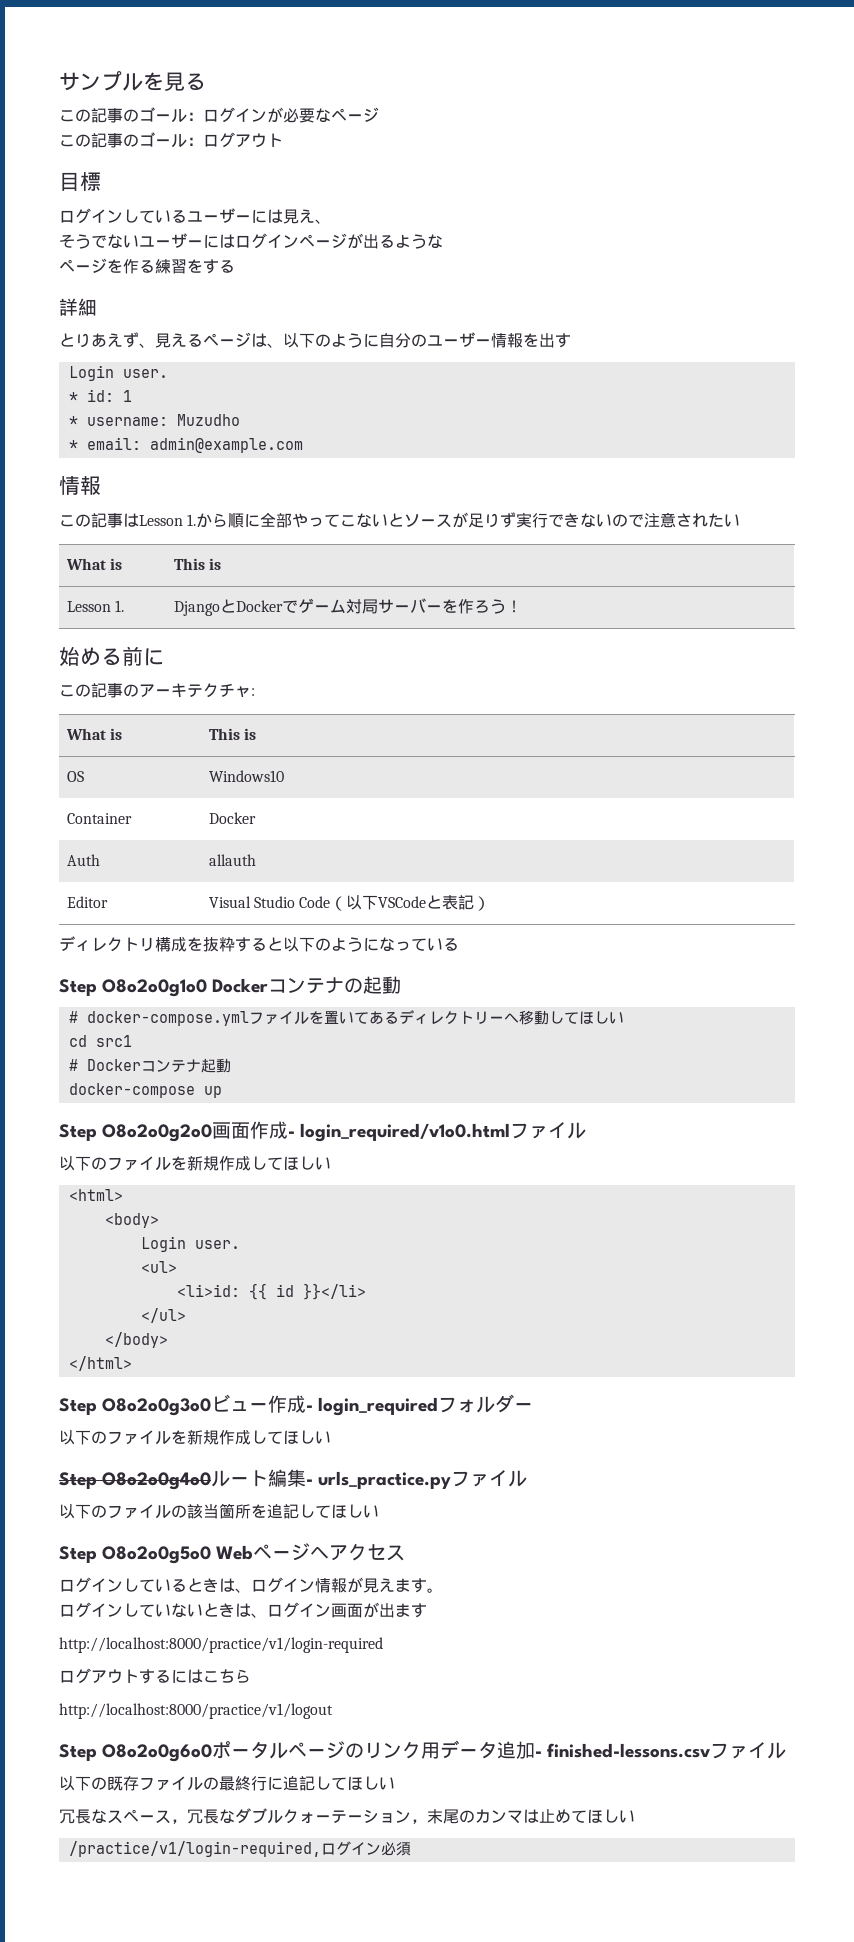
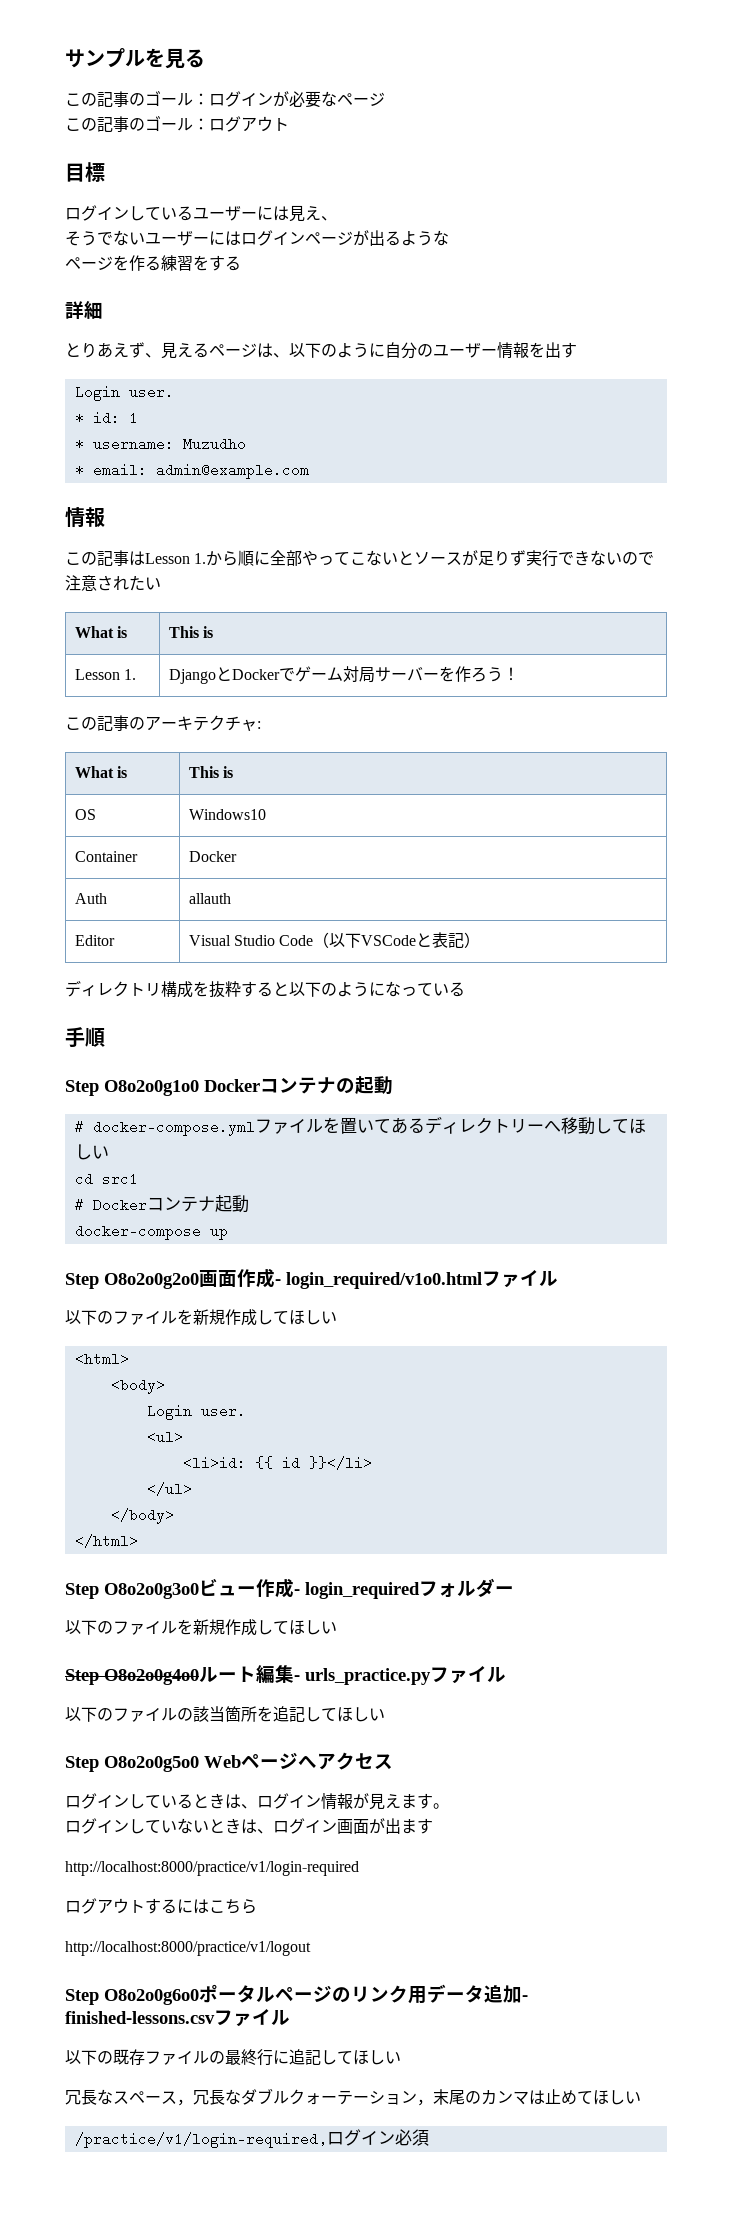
- 始める前に
+ 手順

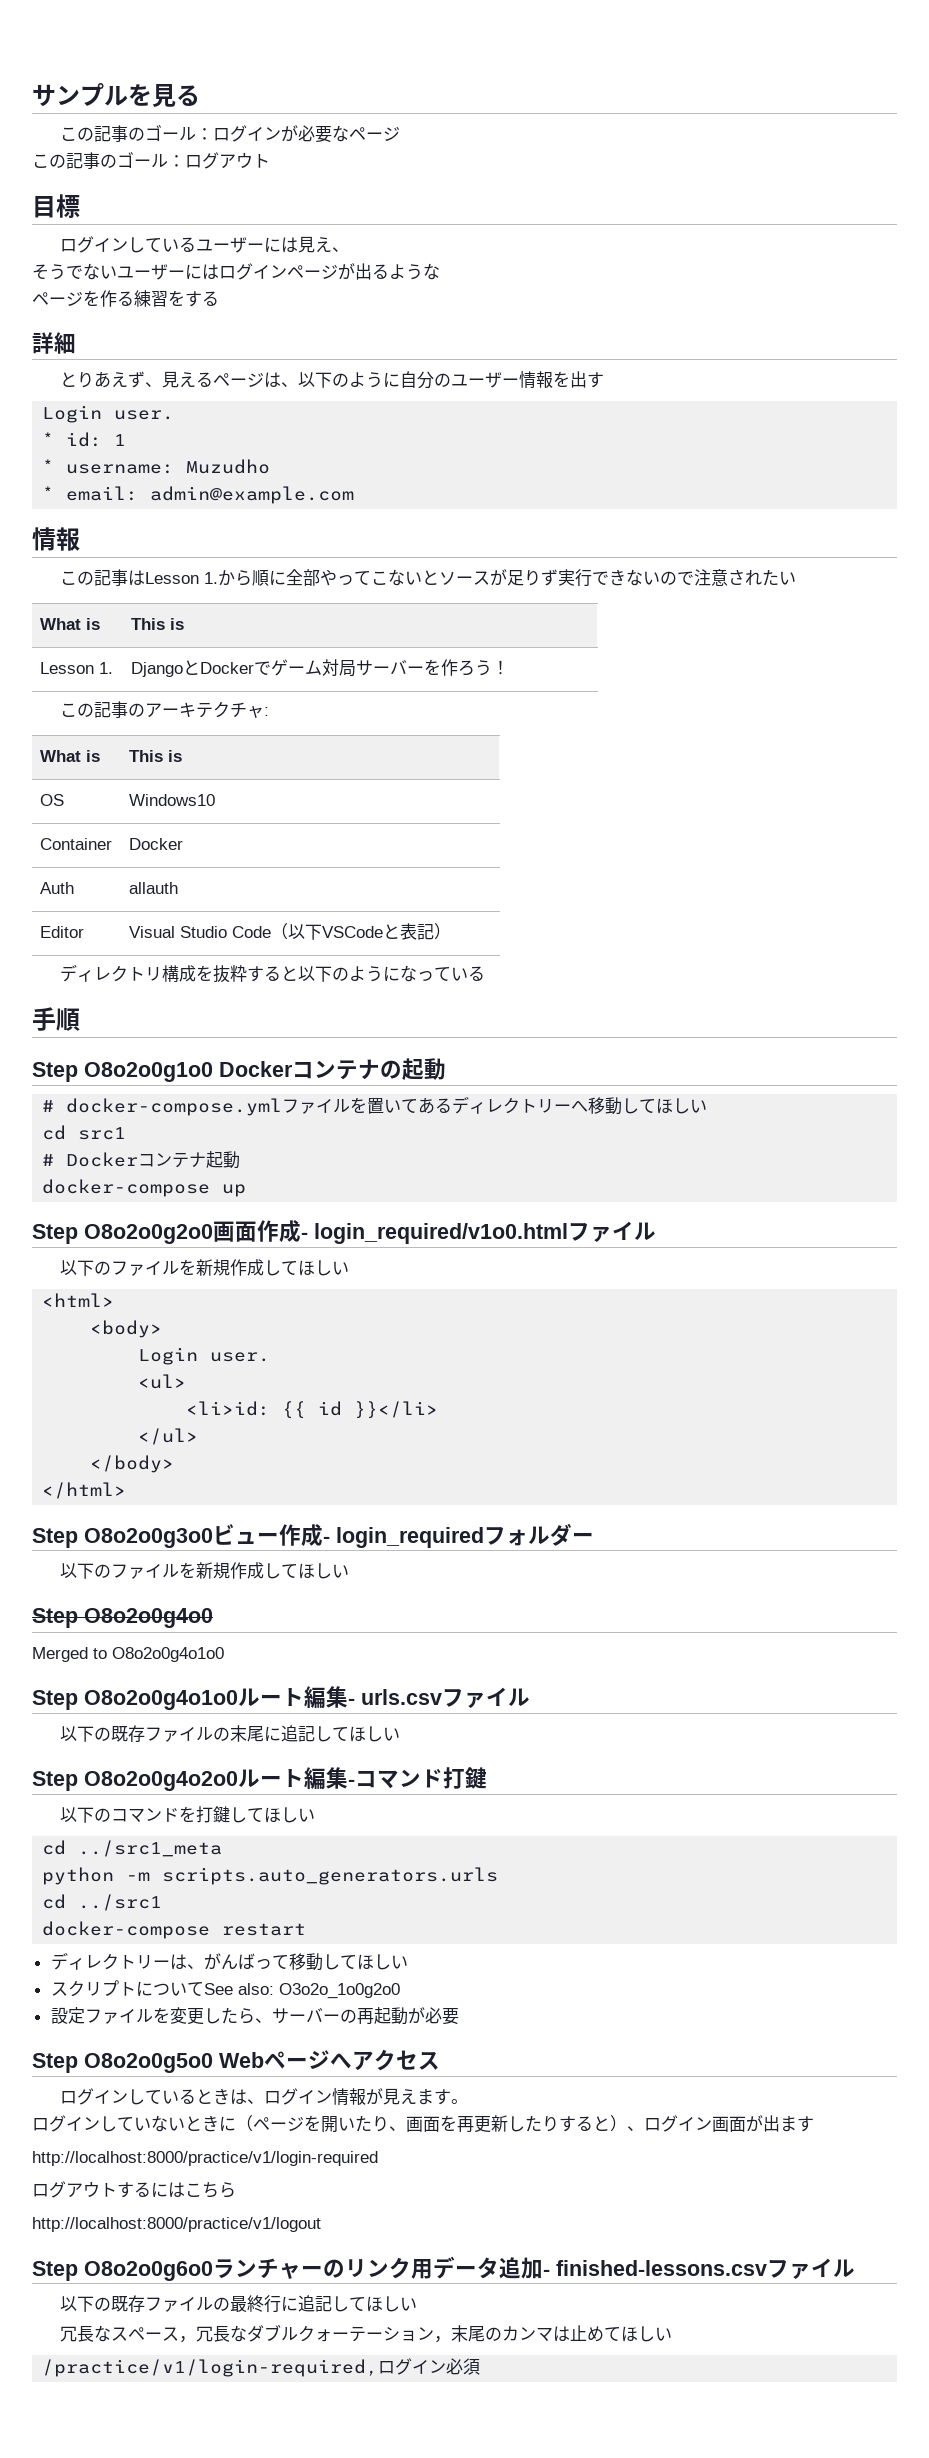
- Step O8o2o0g4o0ルート編集- urls_practice.pyファイル
- 以下のファイルの該当箇所を追記してほしい
+ Step O8o2o0g4o0
+ Merged to O8o2o0g4o1o0
+ Step O8o2o0g4o1o0ルート編集- urls.csvファイル
+ 以下の既存ファイルの末尾に追記してほしい
+ Step O8o2o0g4o2o0ルート編集-コマンド打鍵
+ 以下のコマンドを打鍵してほしい
+ cd ../src1_meta
+ python -m scripts.auto_generators.urls
+ cd ../src1
+ docker-compose restart
+ ディレクトリーは、がんばって移動してほしい
+ スクリプトについてSee also: O3o2o_1o0g2o0
+ 設定ファイルを変更したら、サーバーの再起動が必要
- ログインしていないときは、ログイン画面が出ます
+ ログインしていないときに（ページを開いたり、画面を再更新したりすると）、ログイン画面が出ます
- Step O8o2o0g6o0ポータルページのリンク用データ追加- finished-lessons.csvファイル
+ Step O8o2o0g6o0ランチャーのリンク用データ追加- finished-lessons.csvファイル

